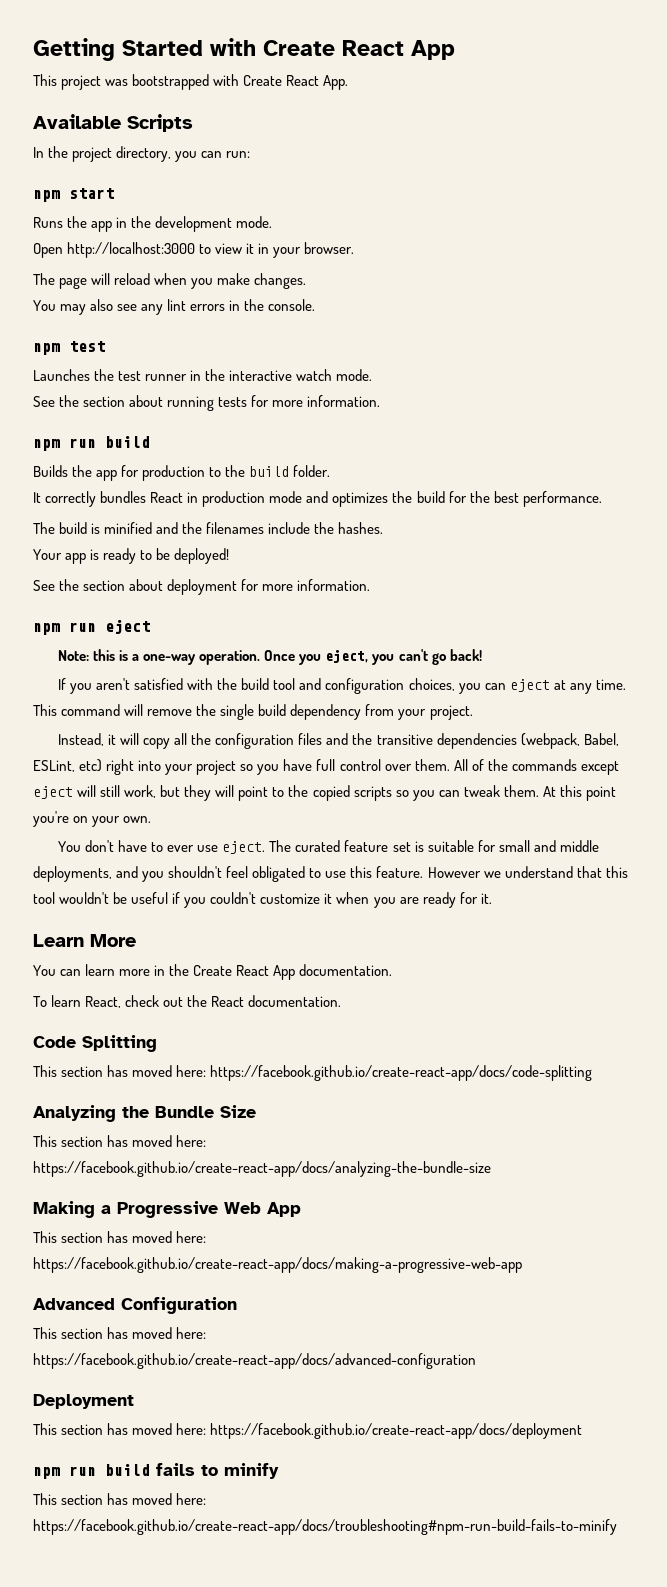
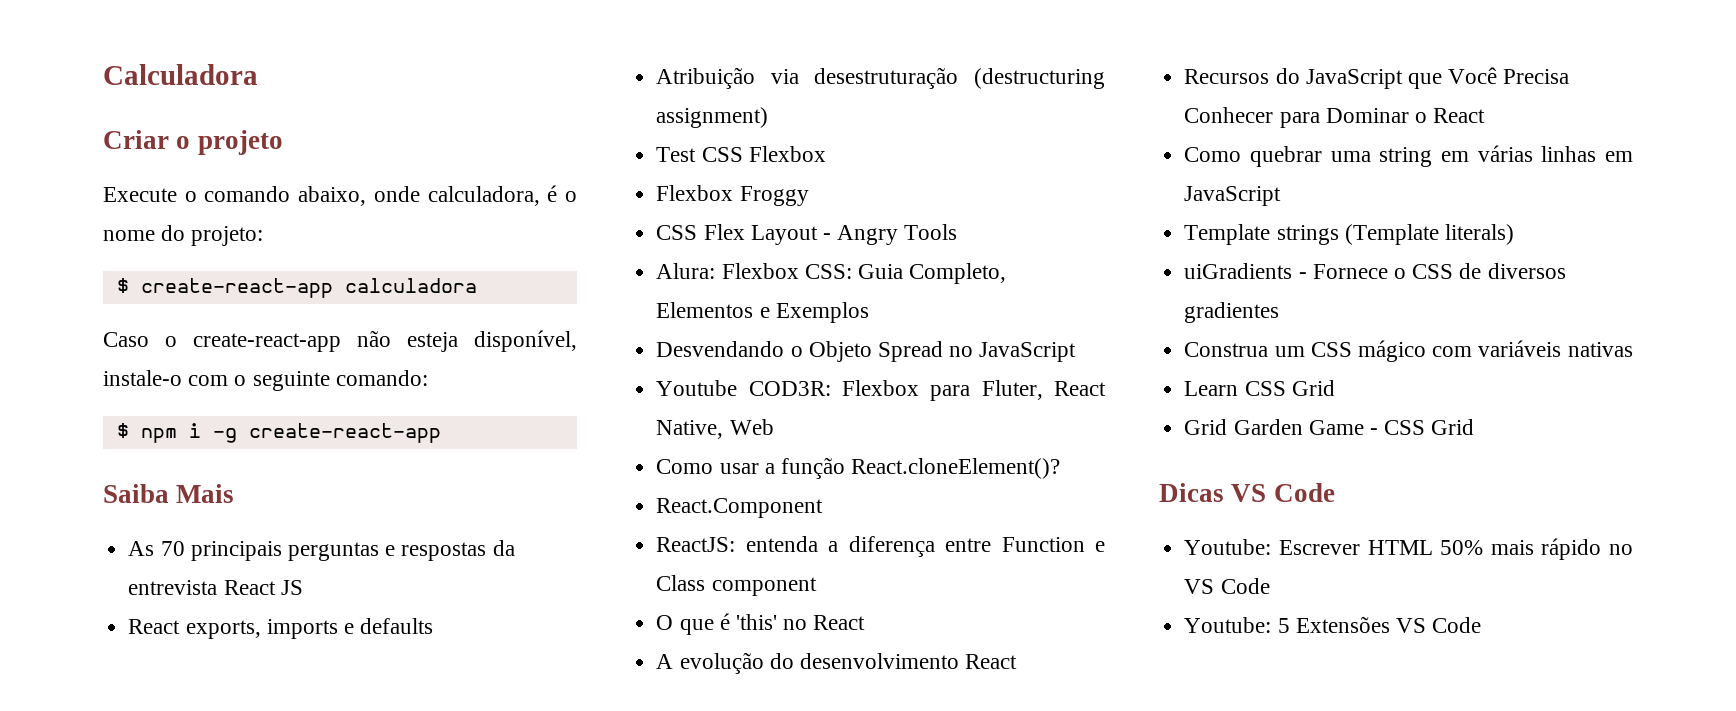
- Getting Started with Create React App
- This project was bootstrapped with Create React App.
- Available Scripts
- In the project directory, you can run:
- npm start
- Runs the app in the development mode.
- Open http://localhost:3000 to view it in your browser.
- The page will reload when you make changes.
- You may also see any lint errors in the console.
- npm test
- Launches the test runner in the interactive watch mode.
- See the section about running tests for more information.
- npm run build
- Builds the app for production to the build folder.
- It correctly bundles React in production mode and optimizes the build for the best performance.
- The build is minified and the filenames include the hashes.
- Your app is ready to be deployed!
- See the section about deployment for more information.
- npm run eject
- Note: this is a one-way operation. Once you eject, you can't go back!
- If you aren't satisfied with the build tool and configuration choices, you can eject at any time. This command will remove the single build dependency from your project.
- Instead, it will copy all the configuration files and the transitive dependencies (webpack, Babel, ESLint, etc) right into your project so you have full control over them. All of the commands except eject will still work, but they will point to the copied scripts so you can tweak them. At this point you're on your own.
- You don't have to ever use eject. The curated feature set is suitable for small and middle deployments, and you shouldn't feel obligated to use this feature. However we understand that this tool wouldn't be useful if you couldn't customize it when you are ready for it.
- Learn More
- You can learn more in the Create React App documentation.
- To learn React, check out the React documentation.
- Code Splitting
- This section has moved here: https://facebook.github.io/create-react-app/docs/code-splitting
- Analyzing the Bundle Size
- This section has moved here: https://facebook.github.io/create-react-app/docs/analyzing-the-bundle-size
- Making a Progressive Web App
- This section has moved here: https://facebook.github.io/create-react-app/docs/making-a-progressive-web-app
- Advanced Configuration
- This section has moved here: https://facebook.github.io/create-react-app/docs/advanced-configuration
- Deployment
- This section has moved here: https://facebook.github.io/create-react-app/docs/deployment
- npm run build fails to minify
- This section has moved here: https://facebook.github.io/create-react-app/docs/troubleshooting#npm-run-build-fails-to-minify
+ Calculadora
+ Criar o projeto
+ Execute o comando abaixo, onde calculadora, é o nome do projeto:
+ $ create-react-app calculadora
+ Caso o create-react-app não esteja disponível, instale-o com o seguinte comando:
+ $ npm i -g create-react-app
+ Saiba Mais
+ As 70 principais perguntas e respostas da entrevista React JS
+ React exports, imports e defaults
+ Atribuição via desestruturação (destructuring assignment)
+ Test CSS Flexbox
+ Flexbox Froggy
+ CSS Flex Layout - Angry Tools
+ Alura: Flexbox CSS: Guia Completo, Elementos e Exemplos
+ Desvendando o Objeto Spread no JavaScript
+ Youtube COD3R: Flexbox para Fluter, React Native, Web
+ Como usar a função React.cloneElement()?
+ React.Component
+ ReactJS: entenda a diferença entre Function e Class component
+ O que é 'this' no React
+ A evolução do desenvolvimento React
+ Recursos do JavaScript que Você Precisa Conhecer para Dominar o React
+ Como quebrar uma string em várias linhas em JavaScript
+ Template strings (Template literals)
+ uiGradients - Fornece o CSS de diversos gradientes
+ Construa um CSS mágico com variáveis nativas
+ Learn CSS Grid
+ Grid Garden Game - CSS Grid
+ Dicas VS Code
+ Youtube: Escrever HTML 50% mais rápido no VS Code
+ Youtube: 5 Extensões VS Code

